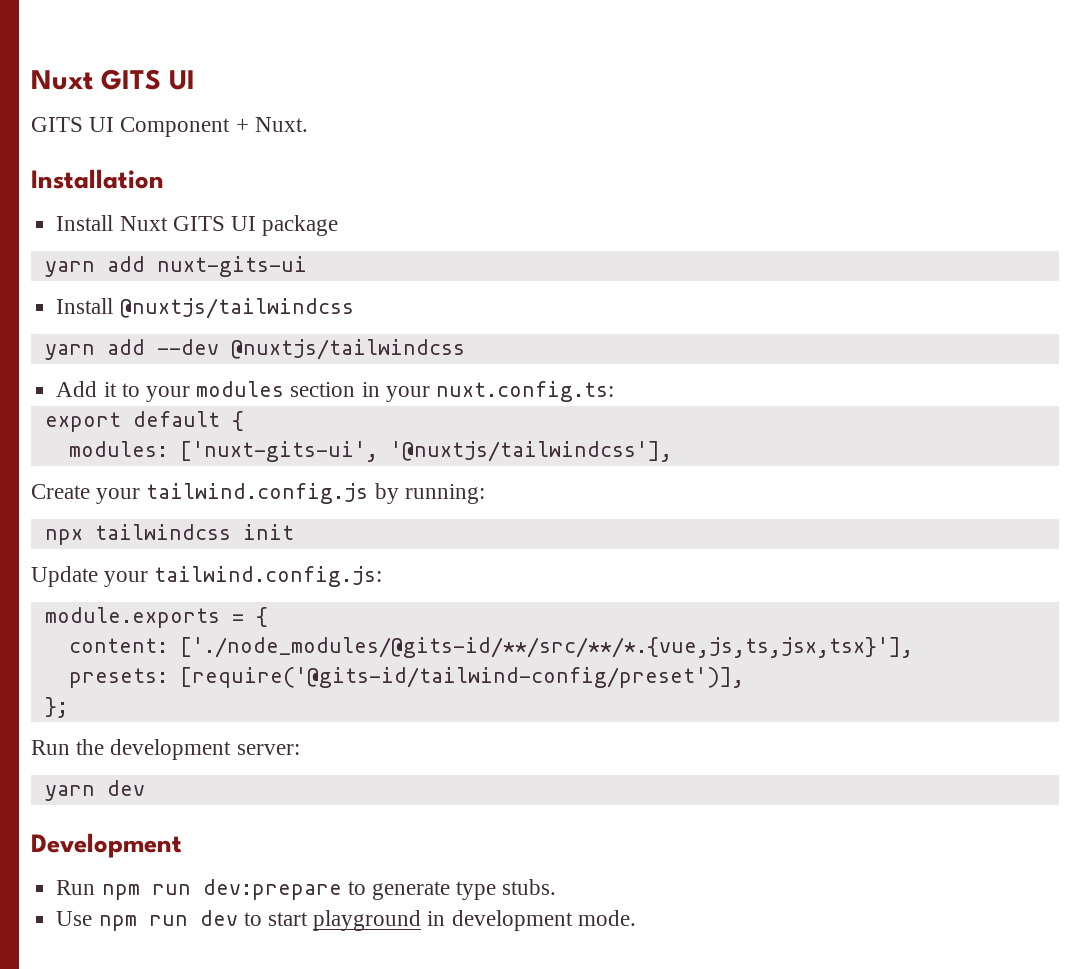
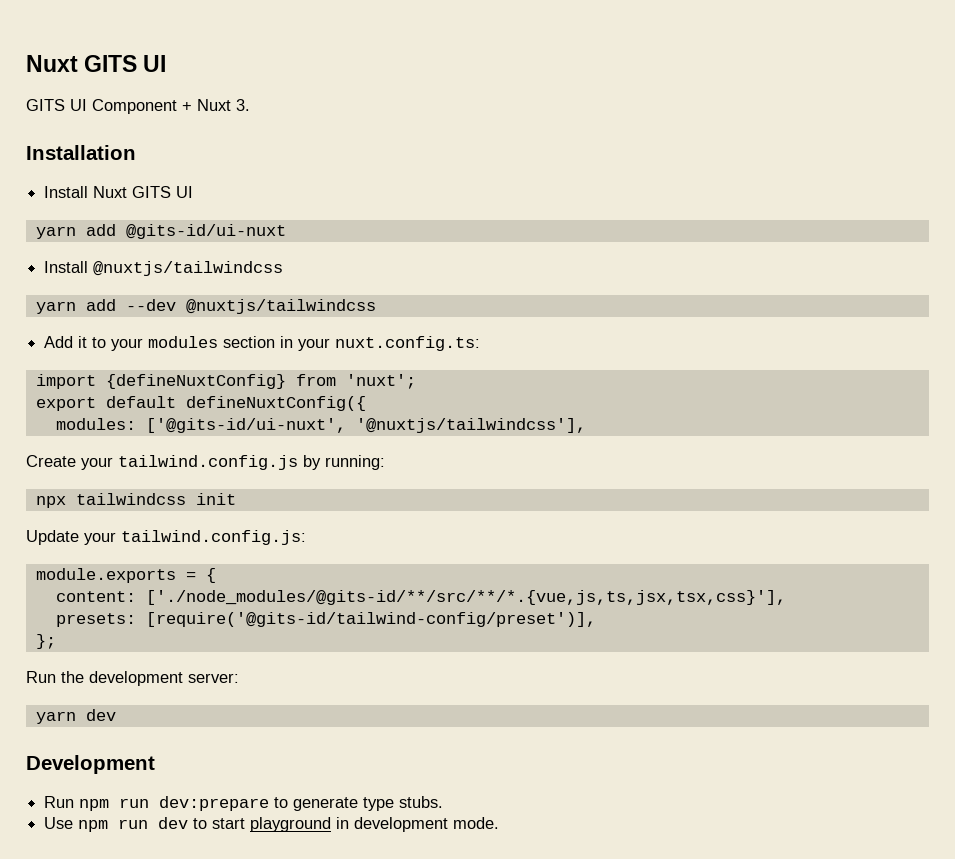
- GITS UI Component + Nuxt.
+ GITS UI Component + Nuxt 3.
- Install Nuxt GITS UI package
- yarn add nuxt-gits-ui
+ Install Nuxt GITS UI
+ yarn add @gits-id/ui-nuxt
+ import {defineNuxtConfig} from 'nuxt';
- export default {
+ export default defineNuxtConfig({
- modules: ['nuxt-gits-ui', '@nuxtjs/tailwindcss'],
+ modules: ['@gits-id/ui-nuxt', '@nuxtjs/tailwindcss'],
- content: ['./node_modules/@gits-id/**/src/**/*.{vue,js,ts,jsx,tsx}'],
+ content: ['./node_modules/@gits-id/**/src/**/*.{vue,js,ts,jsx,tsx,css}'],

